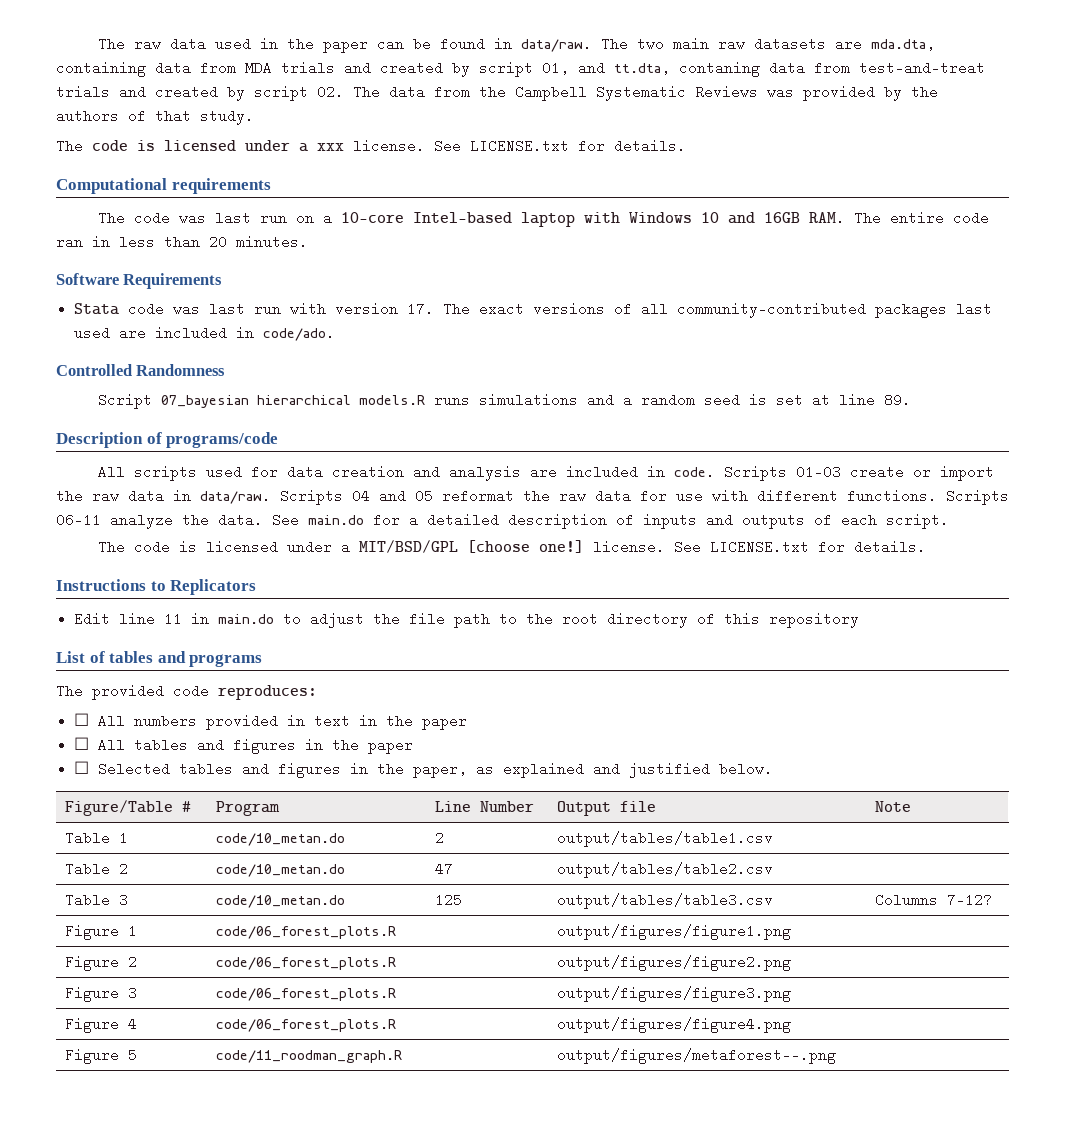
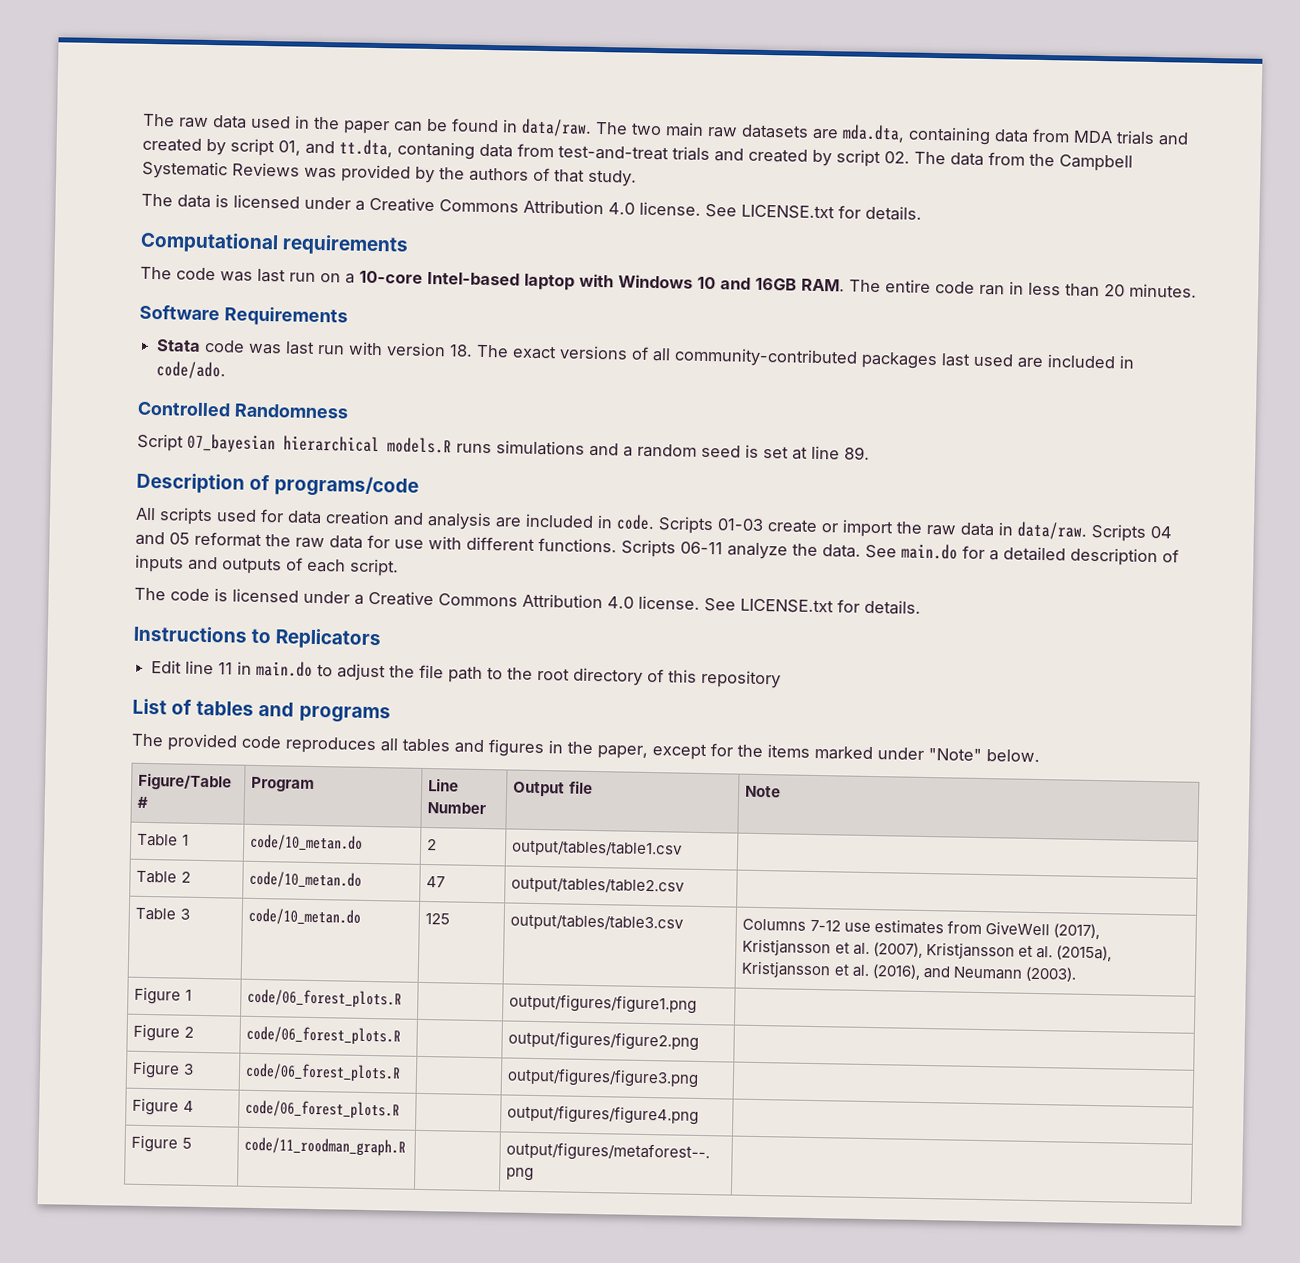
- The code is licensed under a xxx license.
+ The data is licensed under a Creative Commons Attribution 4.0 license.
- Stata code was last run with version 17. The exact versions of all community-contributed packages last used are included in code/ado.
+ Stata code was last run with version 18. The exact versions of all community-contributed packages last used are included in code/ado.
- The code is licensed under a MIT/BSD/GPL [choose one!] license.
+ The code is licensed under a Creative Commons Attribution 4.0 license.
- The provided code reproduces:
- ☐ All numbers provided in text in the paper
- ☐ All tables and figures in the paper
- ☐ Selected tables and figures in the paper, as explained and justified below.
+ The provided code reproduces all tables and figures in the paper, except for the items marked under "Note" below.
- Table 3 | code/10_metan.do | 125 | output/tables/table3.csv | Columns 7-12?
+ Table 3 | code/10_metan.do | 125 | output/tables/table3.csv | Columns 7-12 use estimates from GiveWell (2017), Kristjansson et al. (2007), Kristjansson et al. (2015a), Kristjansson et al. (2016), and Neumann (2003).

